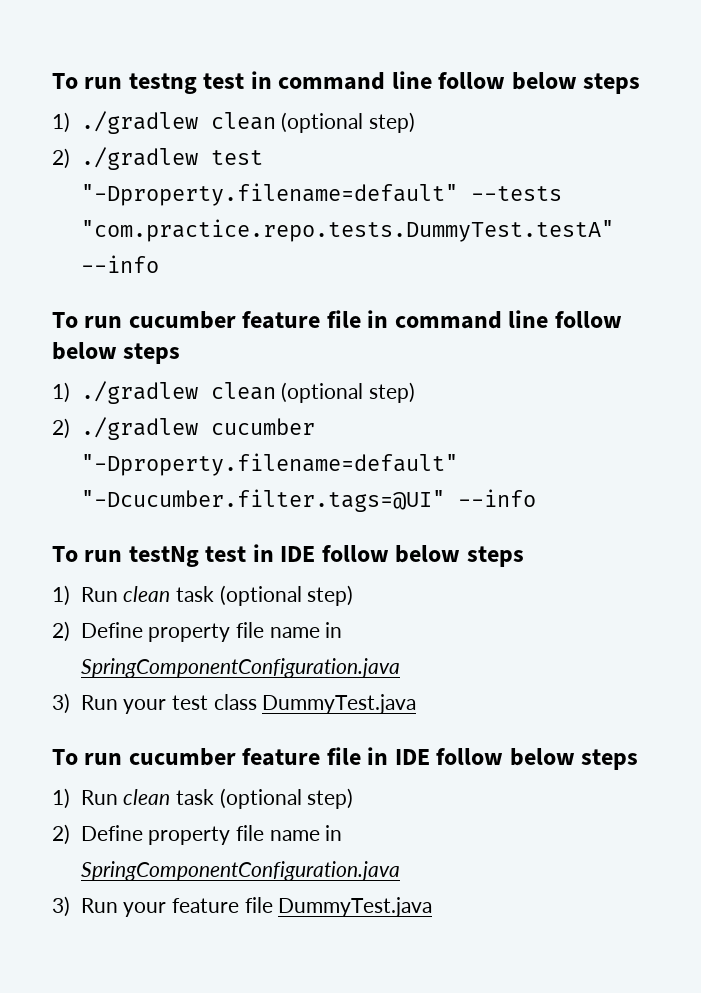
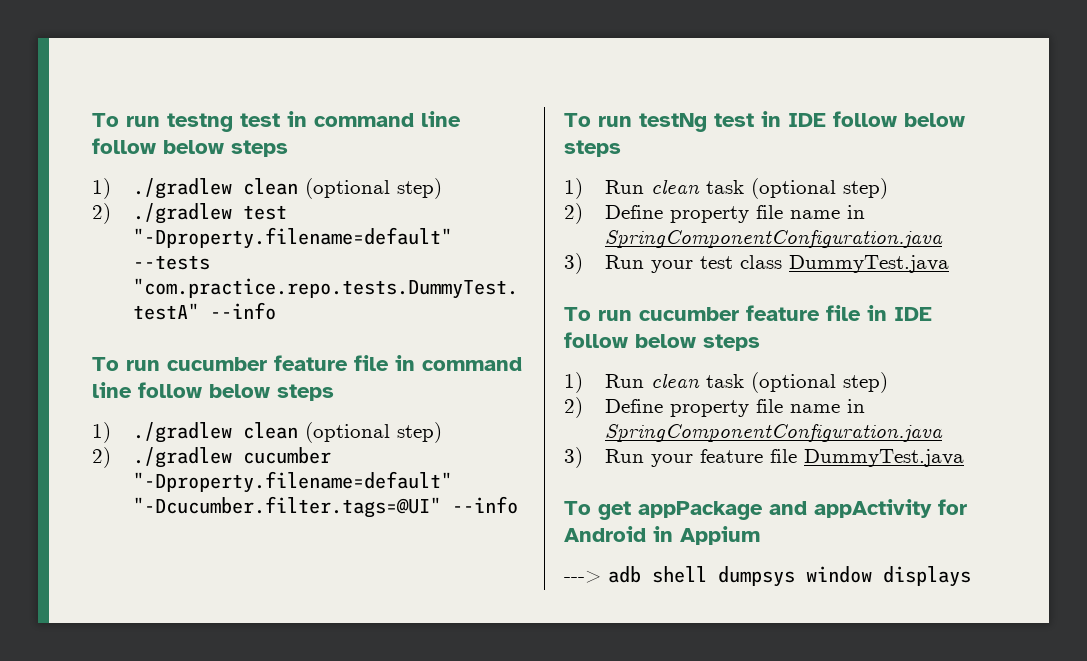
+ To get appPackage and appActivity for Android in Appium
+ ---> adb shell dumpsys window displays

